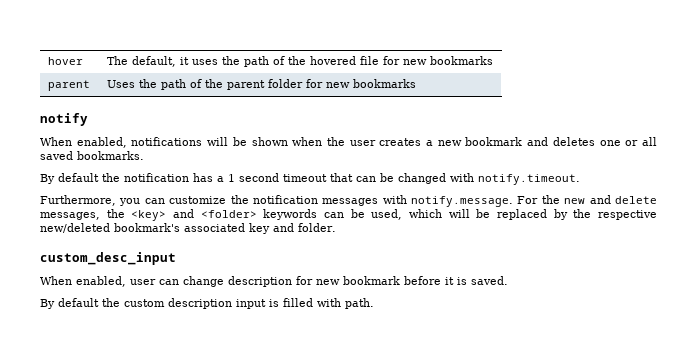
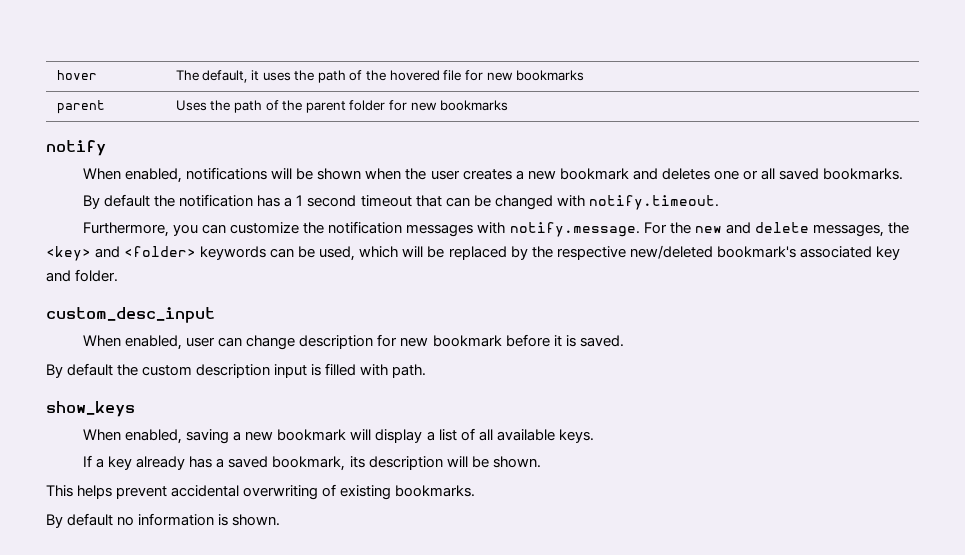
+ show_keys
+ When enabled, saving a new bookmark will display a list of all available keys.
+ If a key already has a saved bookmark, its description will be shown.
+ This helps prevent accidental overwriting of existing bookmarks.
+ By default no information is shown.

